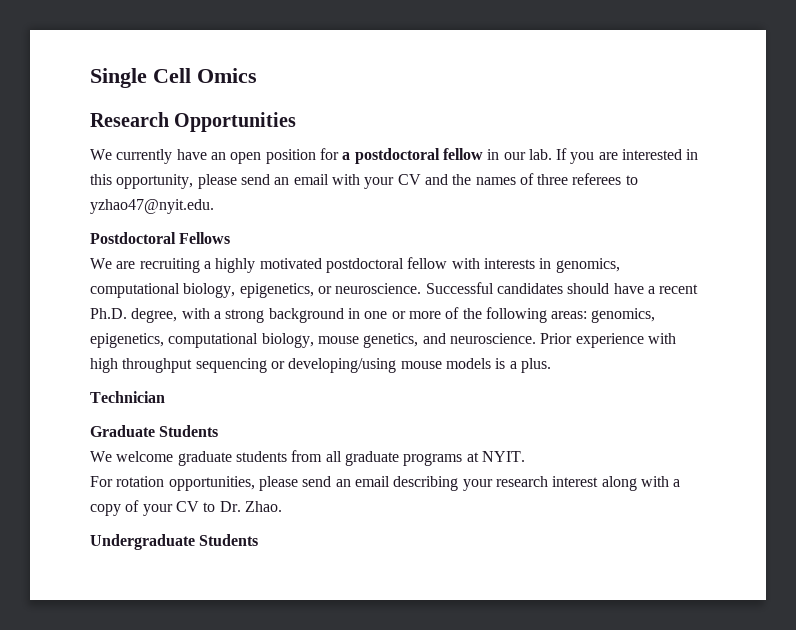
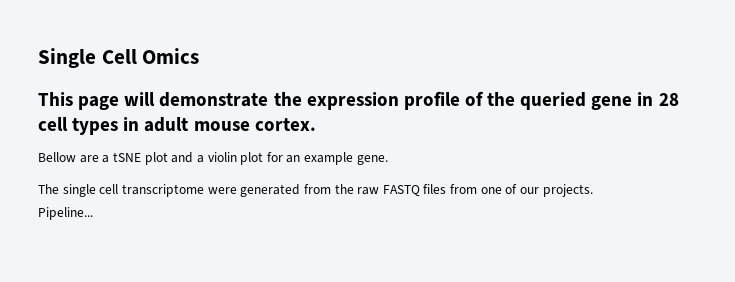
- Research Opportunities
- We currently have an open position for a postdoctoral fellow in our lab. If you are interested in this opportunity, please send an email with your CV and the names of three referees to yzhao47@nyit.edu.
- Postdoctoral Fellows
- We are recruiting a highly motivated postdoctoral fellow with interests in genomics, computational biology, epigenetics, or neuroscience. Successful candidates should have a recent Ph.D. degree, with a strong background in one or more of the following areas: genomics, epigenetics, computational biology, mouse genetics, and neuroscience. Prior experience with high throughput sequencing or developing/using mouse models is a plus.
- Technician
- Graduate Students
- We welcome graduate students from all graduate programs at NYIT.
- For rotation opportunities, please send an email describing your research interest along with a copy of your CV to Dr. Zhao.
- Undergraduate Students
+ This page will demonstrate the expression profile of the queried gene in 28 cell types in adult mouse cortex.
+ Bellow are a tSNE plot and a violin plot for an example gene.
+ The single cell transcriptome were generated from the raw FASTQ files from one of our projects.
+ Pipeline...

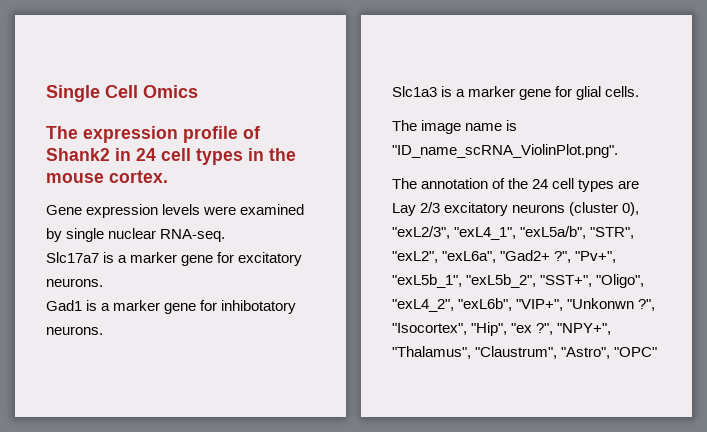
- This page will demonstrate the expression profile of the queried gene in 28 cell types in adult mouse cortex.
+ The expression profile of Shank2 in 24 cell types in the mouse cortex.
- Bellow are a tSNE plot and a violin plot for an example gene.
- The single cell transcriptome were generated from the raw FASTQ files from one of our projects.
- Pipeline...
+ Gene expression levels were examined by single nuclear RNA-seq.
+ Slc17a7 is a marker gene for excitatory neurons.
+ Gad1 is a marker gene for inhibotatory neurons.
+ Slc1a3 is a marker gene for glial cells.
+ The image name is "ID_name_scRNA_ViolinPlot.png".
+ The annotation of the 24 cell types are Lay 2/3 excitatory neurons (cluster 0), "exL2/3", "exL4_1", "exL5a/b", "STR", "exL2", "exL6a", "Gad2+ ?", "Pv+", "exL5b_1", "exL5b_2", "SST+", "Oligo", "exL4_2", "exL6b", "VIP+", "Unkonwn ?", "Isocortex", "Hip", "ex ?", "NPY+", "Thalamus", "Claustrum", "Astro", "OPC"

